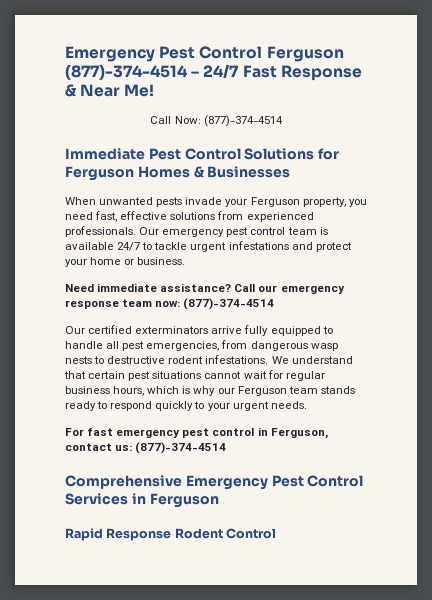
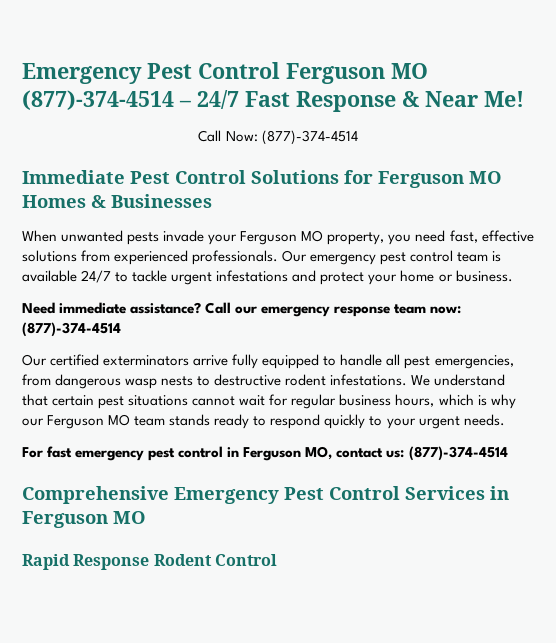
- Emergency Pest Control Ferguson (877)-374-4514 – 24/7 Fast Response & Near Me!
+ Emergency Pest Control Ferguson MO (877)-374-4514 – 24/7 Fast Response & Near Me!
- Immediate Pest Control Solutions for Ferguson Homes & Businesses
+ Immediate Pest Control Solutions for Ferguson MO Homes & Businesses
- When unwanted pests invade your Ferguson property, you need fast, effective solutions from experienced professionals.
+ When unwanted pests invade your Ferguson MO property, you need fast, effective solutions from experienced professionals.
- We understand that certain pest situations cannot wait for regular business hours, which is why our Ferguson team stands ready to respond quickly to your urgent needs.
+ We understand that certain pest situations cannot wait for regular business hours, which is why our Ferguson MO team stands ready to respond quickly to your urgent needs.
- For fast emergency pest control in Ferguson, contact us: (877)-374-4514
+ For fast emergency pest control in Ferguson MO, contact us: (877)-374-4514
- Comprehensive Emergency Pest Control Services in Ferguson
+ Comprehensive Emergency Pest Control Services in Ferguson MO

